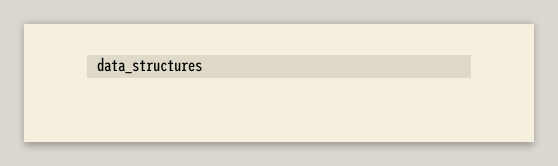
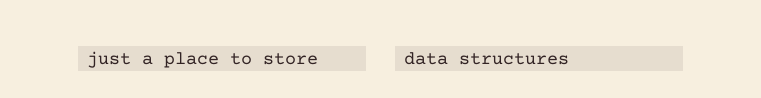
- data_structures
+ just a place to store data structures

